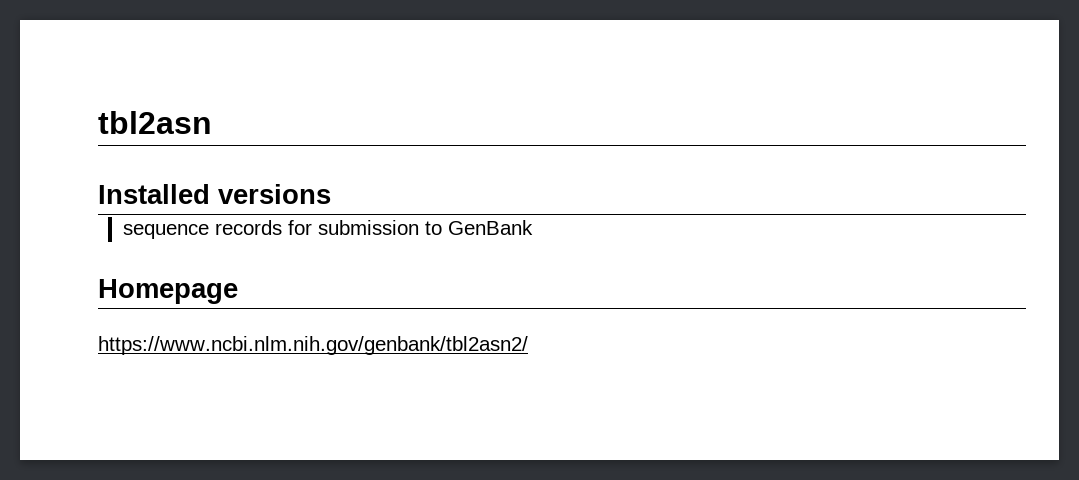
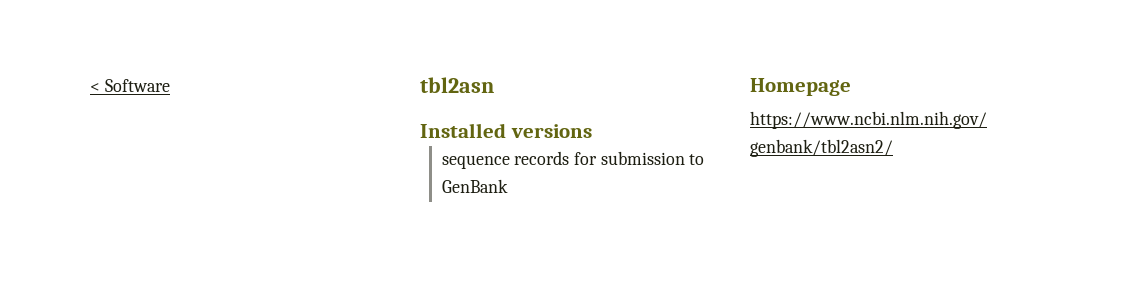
+ < Software

